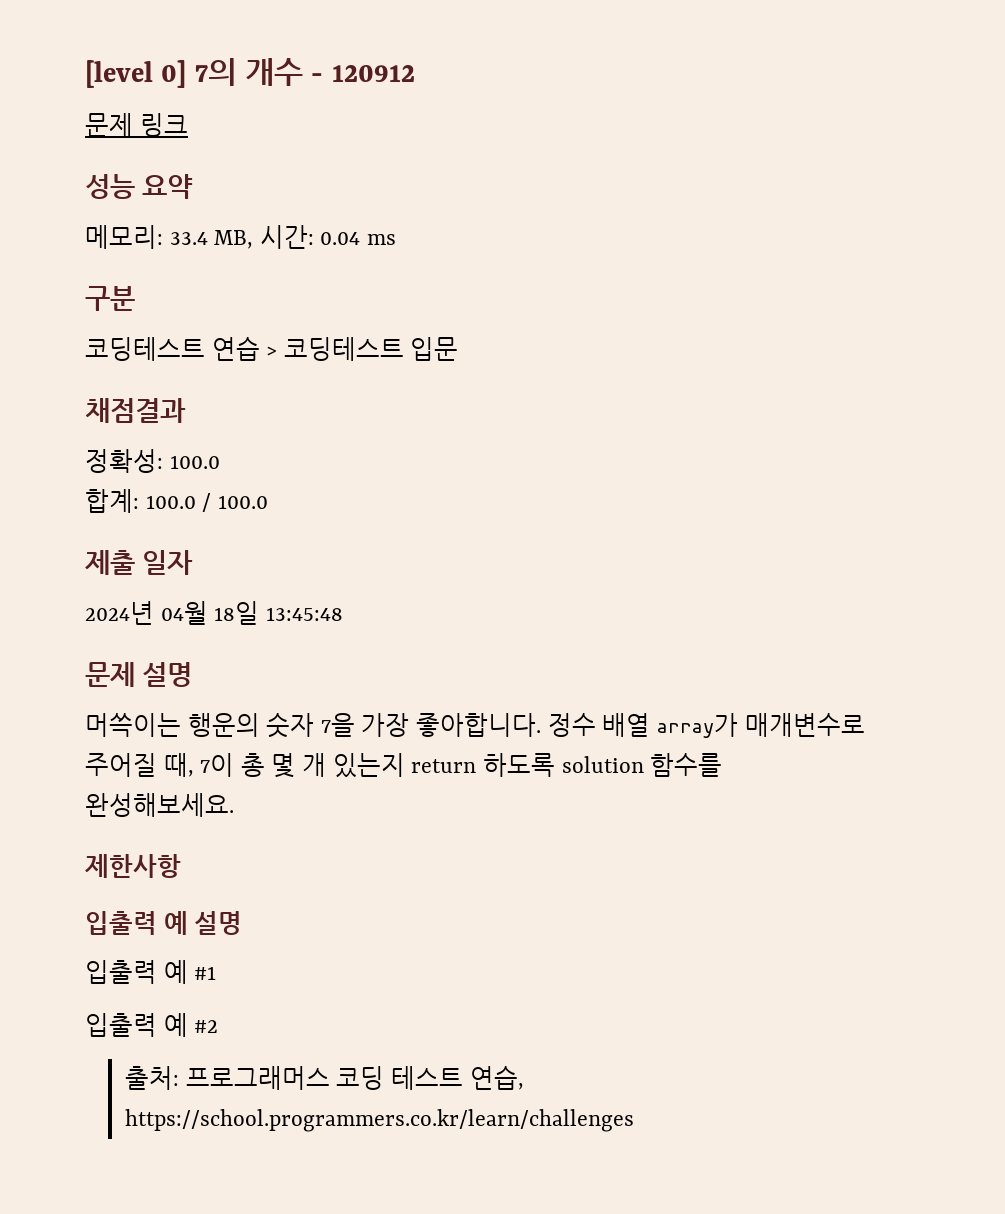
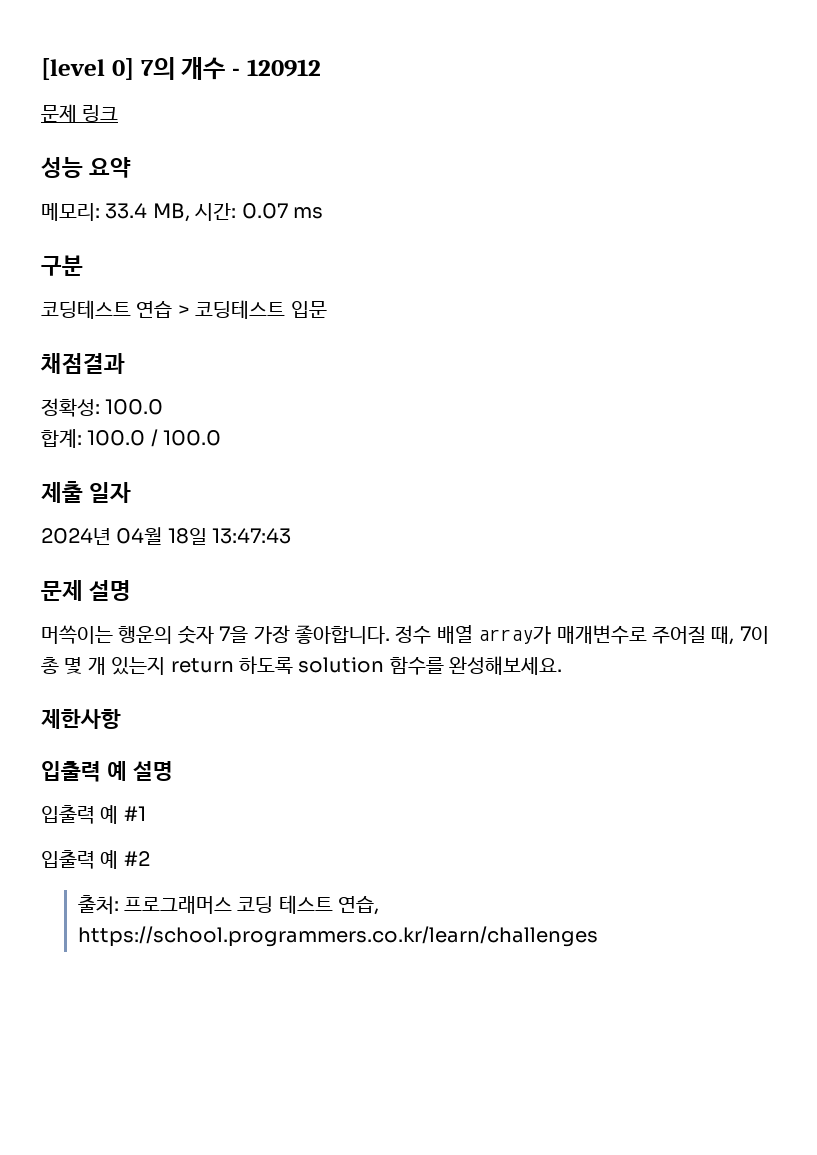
- 메모리: 33.4 MB, 시간: 0.04 ms
+ 메모리: 33.4 MB, 시간: 0.07 ms
- 2024년 04월 18일 13:45:48
+ 2024년 04월 18일 13:47:43

